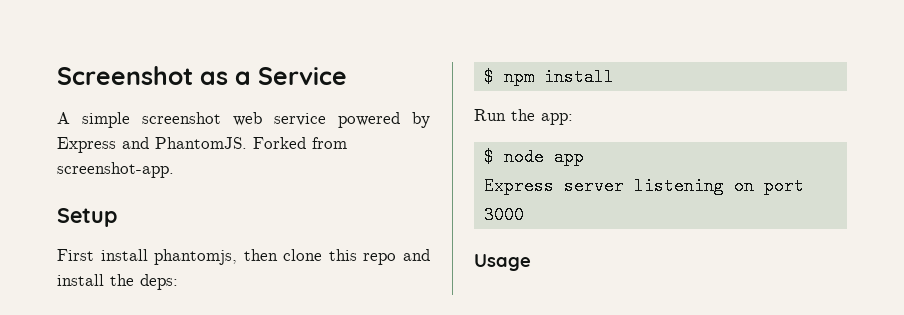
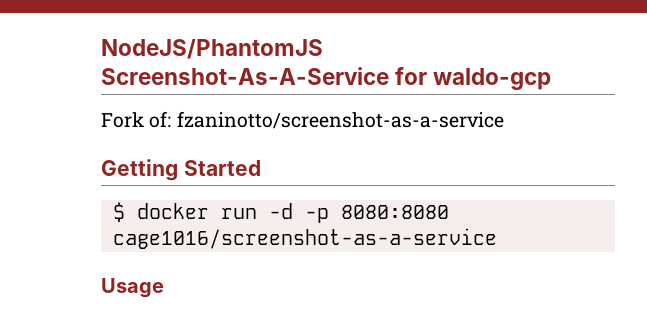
- Screenshot as a Service
- A simple screenshot web service powered by Express and PhantomJS. Forked from screenshot-app.
- Setup
- First install phantomjs, then clone this repo and install the deps:
- $ npm install
- Run the app:
- $ node app
- Express server listening on port 3000
+ NodeJS/PhantomJS Screenshot-As-A-Service for waldo-gcp
+ Fork of: fzaninotto/screenshot-as-a-service
+ Getting Started
+ $ docker run -d -p 8080:8080 cage1016/screenshot-as-a-service

